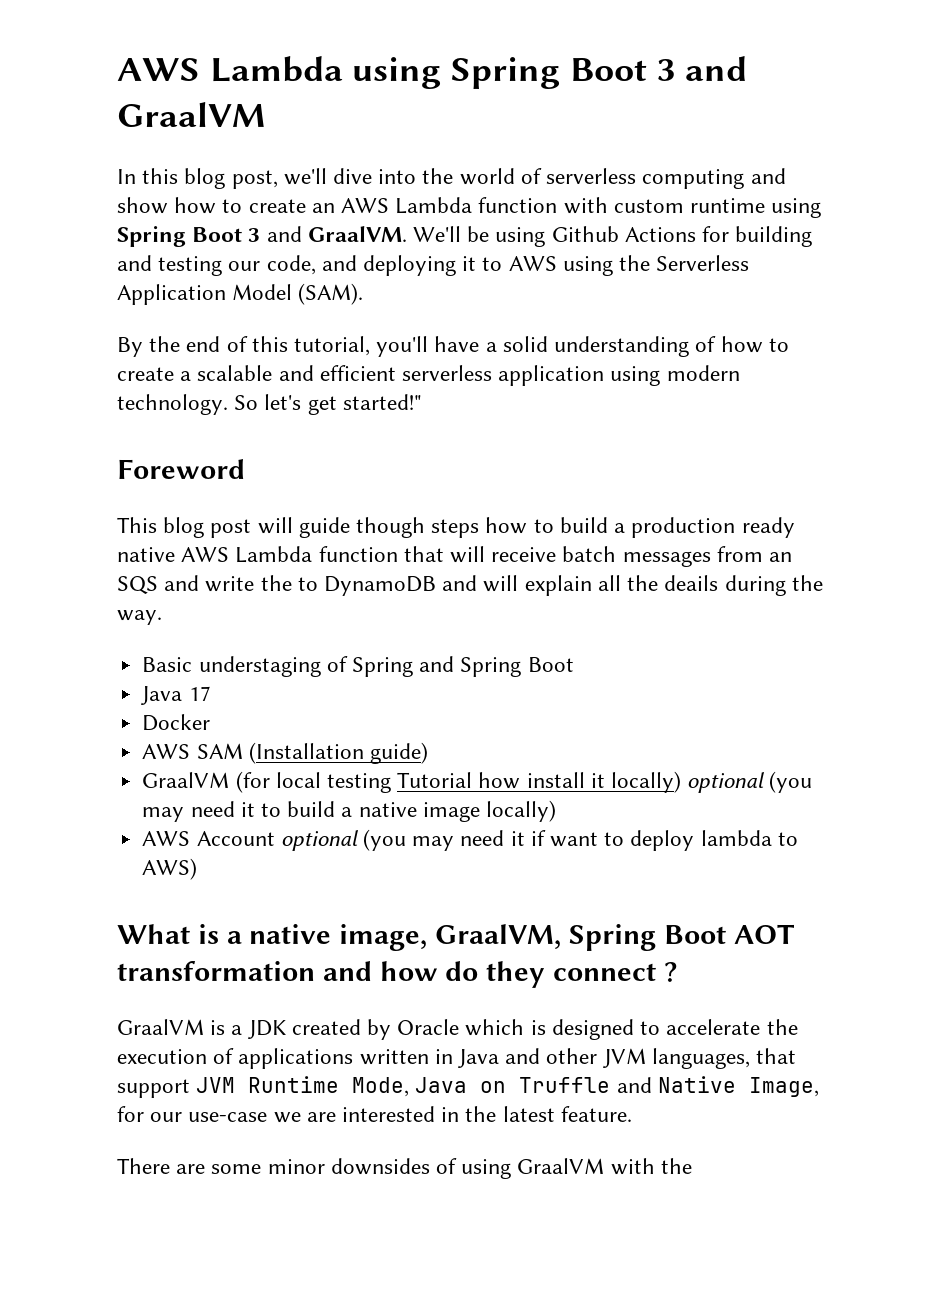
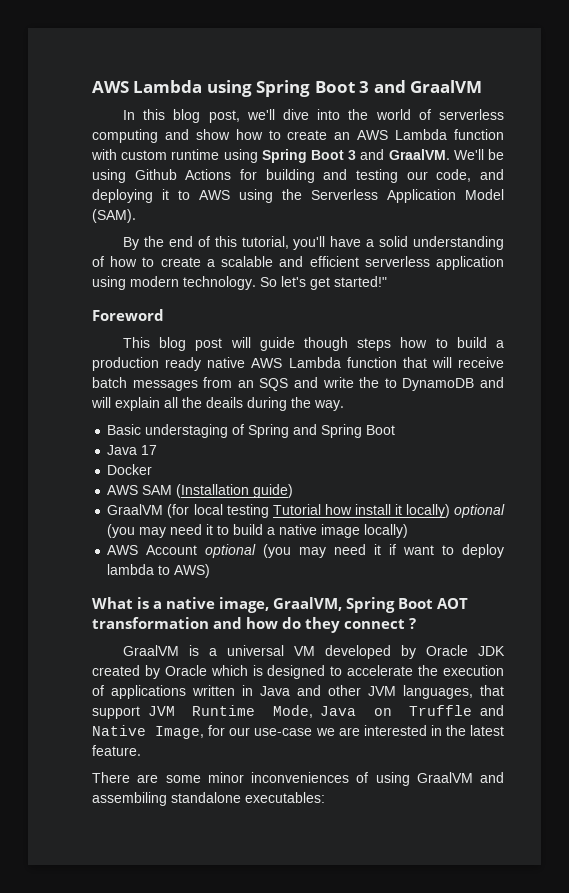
- GraalVM is a JDK created by Oracle which is designed to accelerate the execution of applications written in Java and other JVM languages, that support JVM Runtime Mode, Java on Truffle and Native Image, for our use-case we are interested in the latest feature.
+ GraalVM is a universal VM developed by Oracle JDK created by Oracle which is designed to accelerate the execution of applications written in Java and other JVM languages, that support JVM Runtime Mode, Java on Truffle and Native Image, for our use-case we are interested in the latest feature.
- There are some minor downsides of using GraalVM with the
+ There are some minor inconveniences of using GraalVM and assembiling standalone executables:

